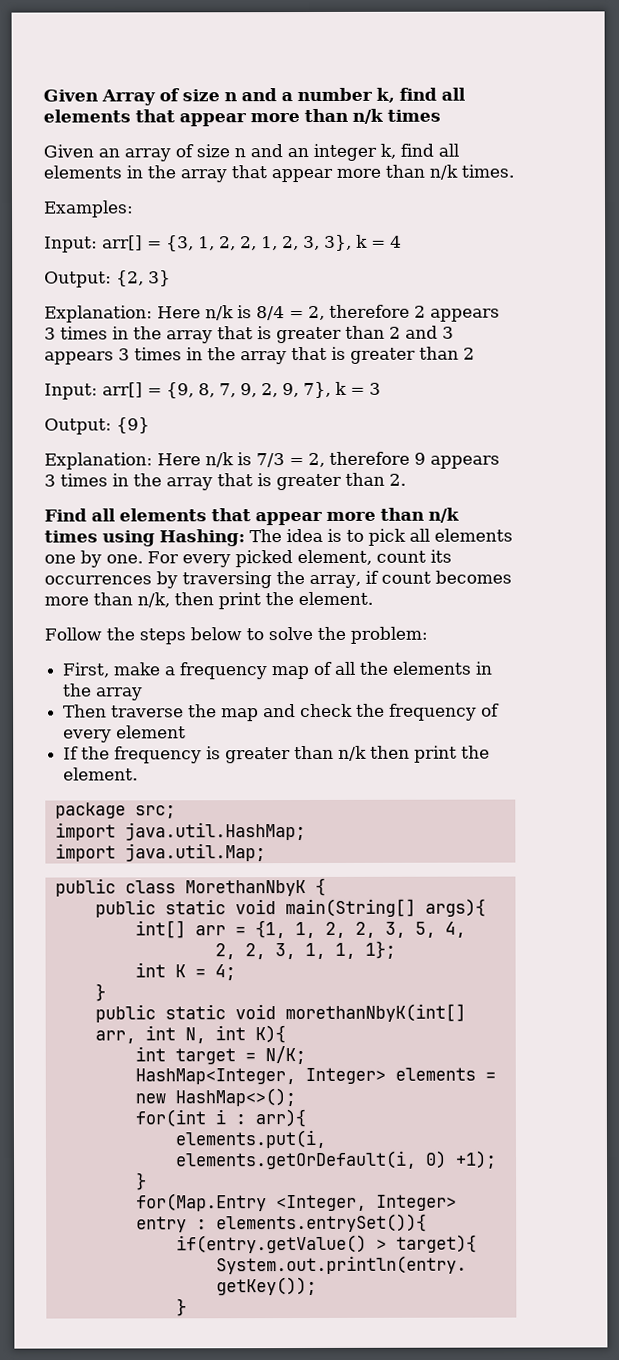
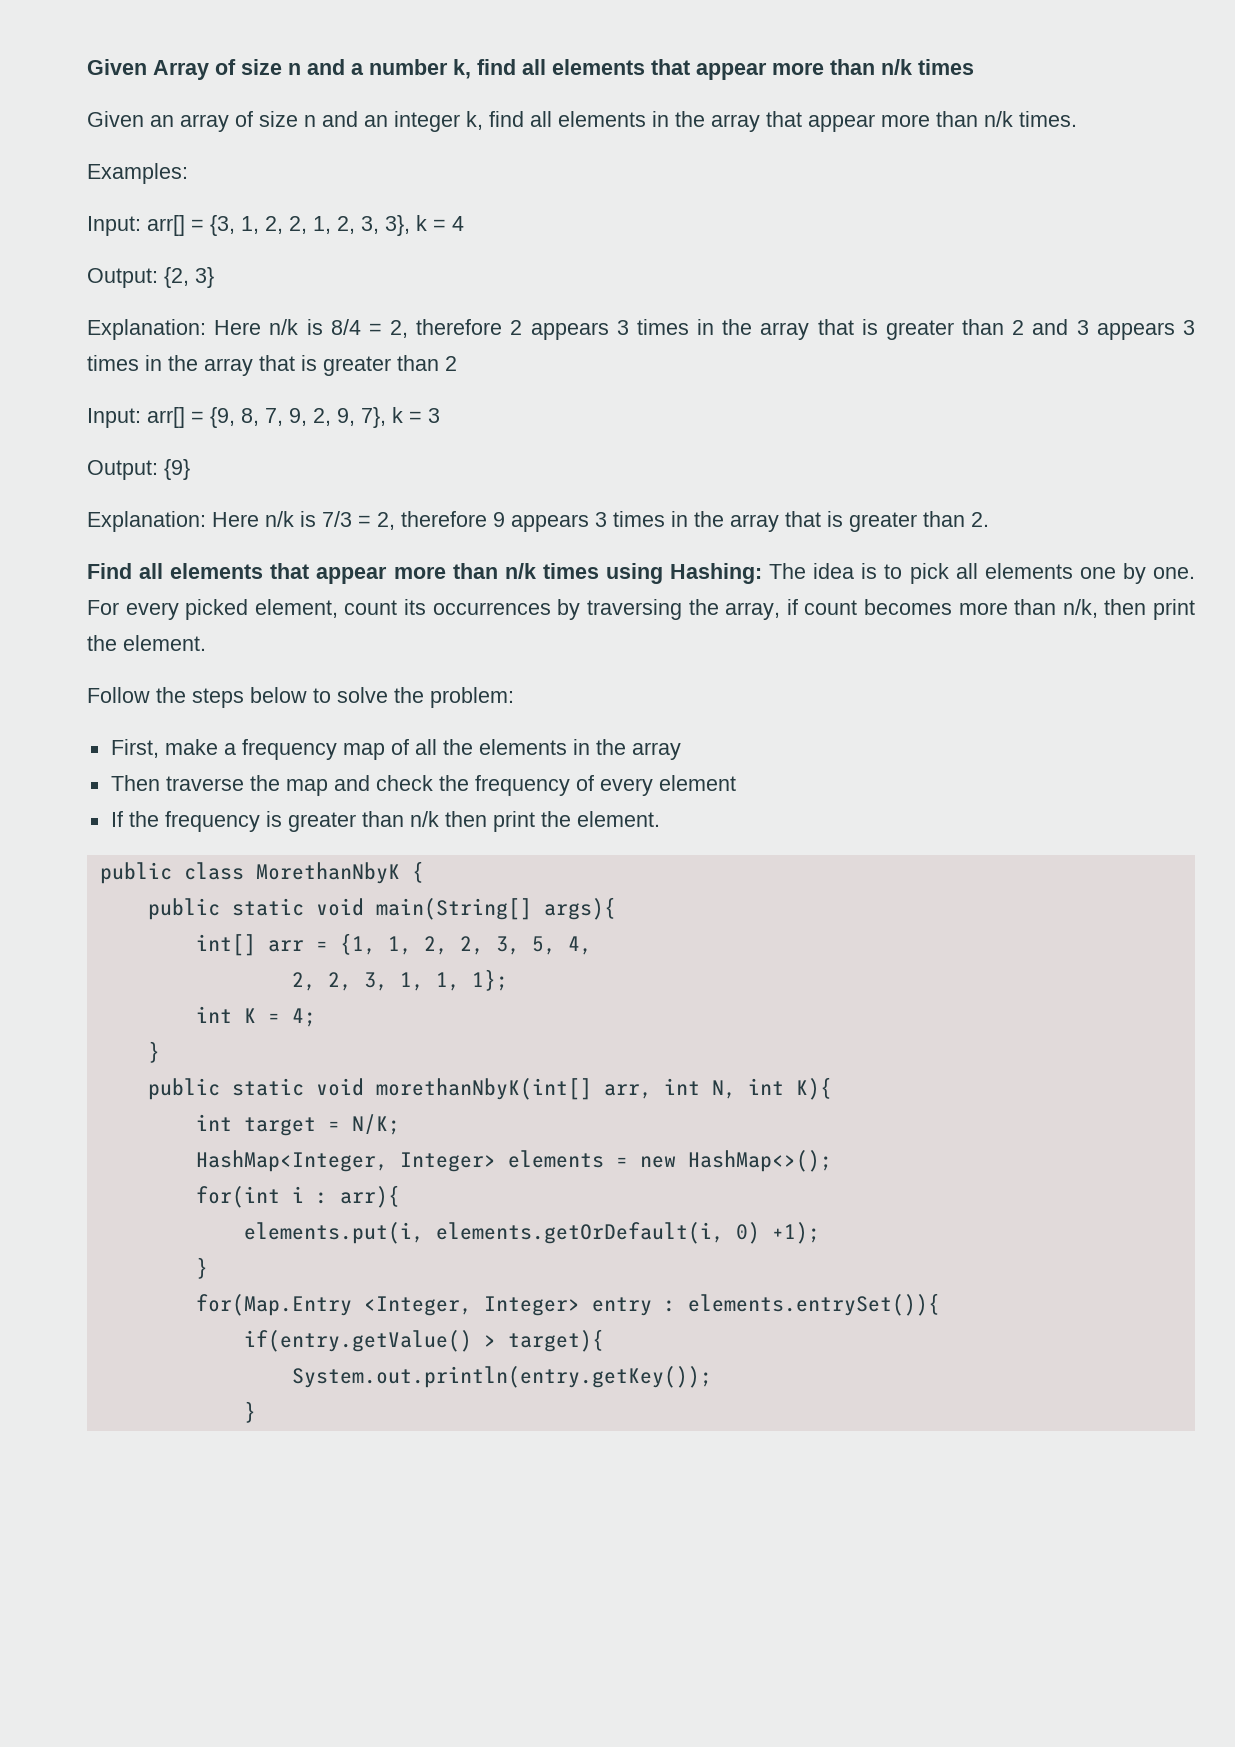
- package src;
- import java.util.HashMap;
- import java.util.Map;

